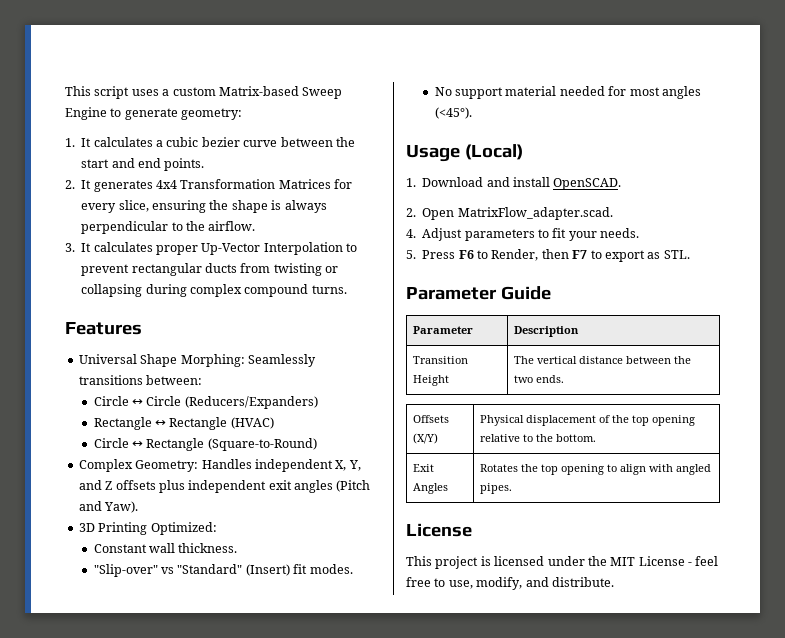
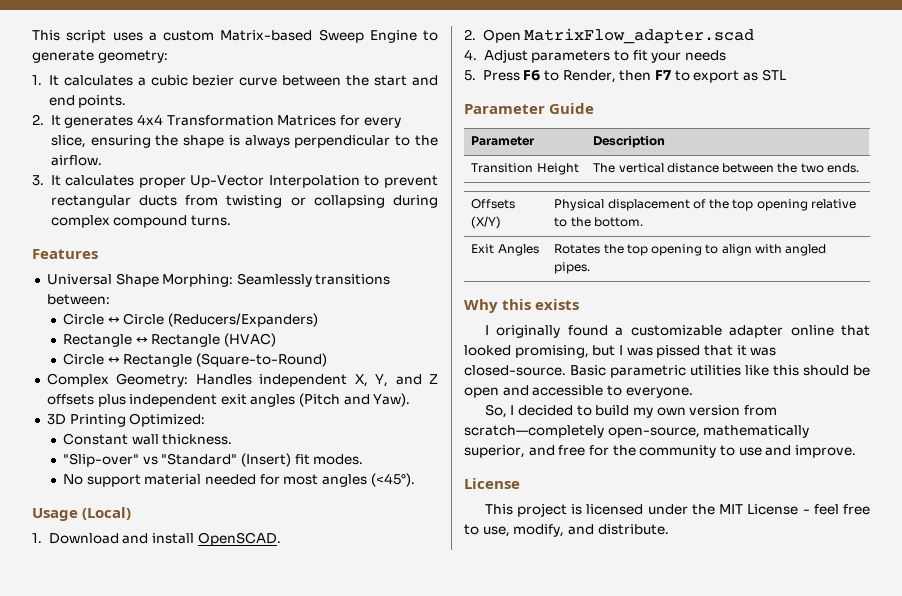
- 2. Open MatrixFlow_adapter.scad.
+ 2. Open MatrixFlow_adapter.scad
- 4. Adjust parameters to fit your needs.
+ 4. Adjust parameters to fit your needs
- 5. Press F6 to Render, then F7 to export as STL.
+ 5. Press F6 to Render, then F7 to export as STL
+ Why this exists
+ I originally found a customizable adapter online that looked promising, but I was pissed that it was closed-source. Basic parametric utilities like this should be open and accessible to everyone.
+ So, I decided to build my own version from scratch—completely open-source, mathematically superior, and free for the community to use and improve.

